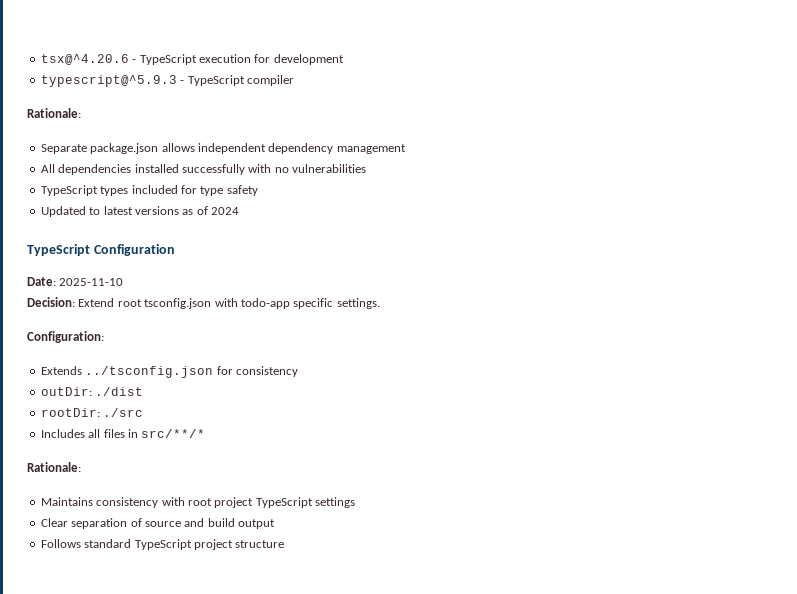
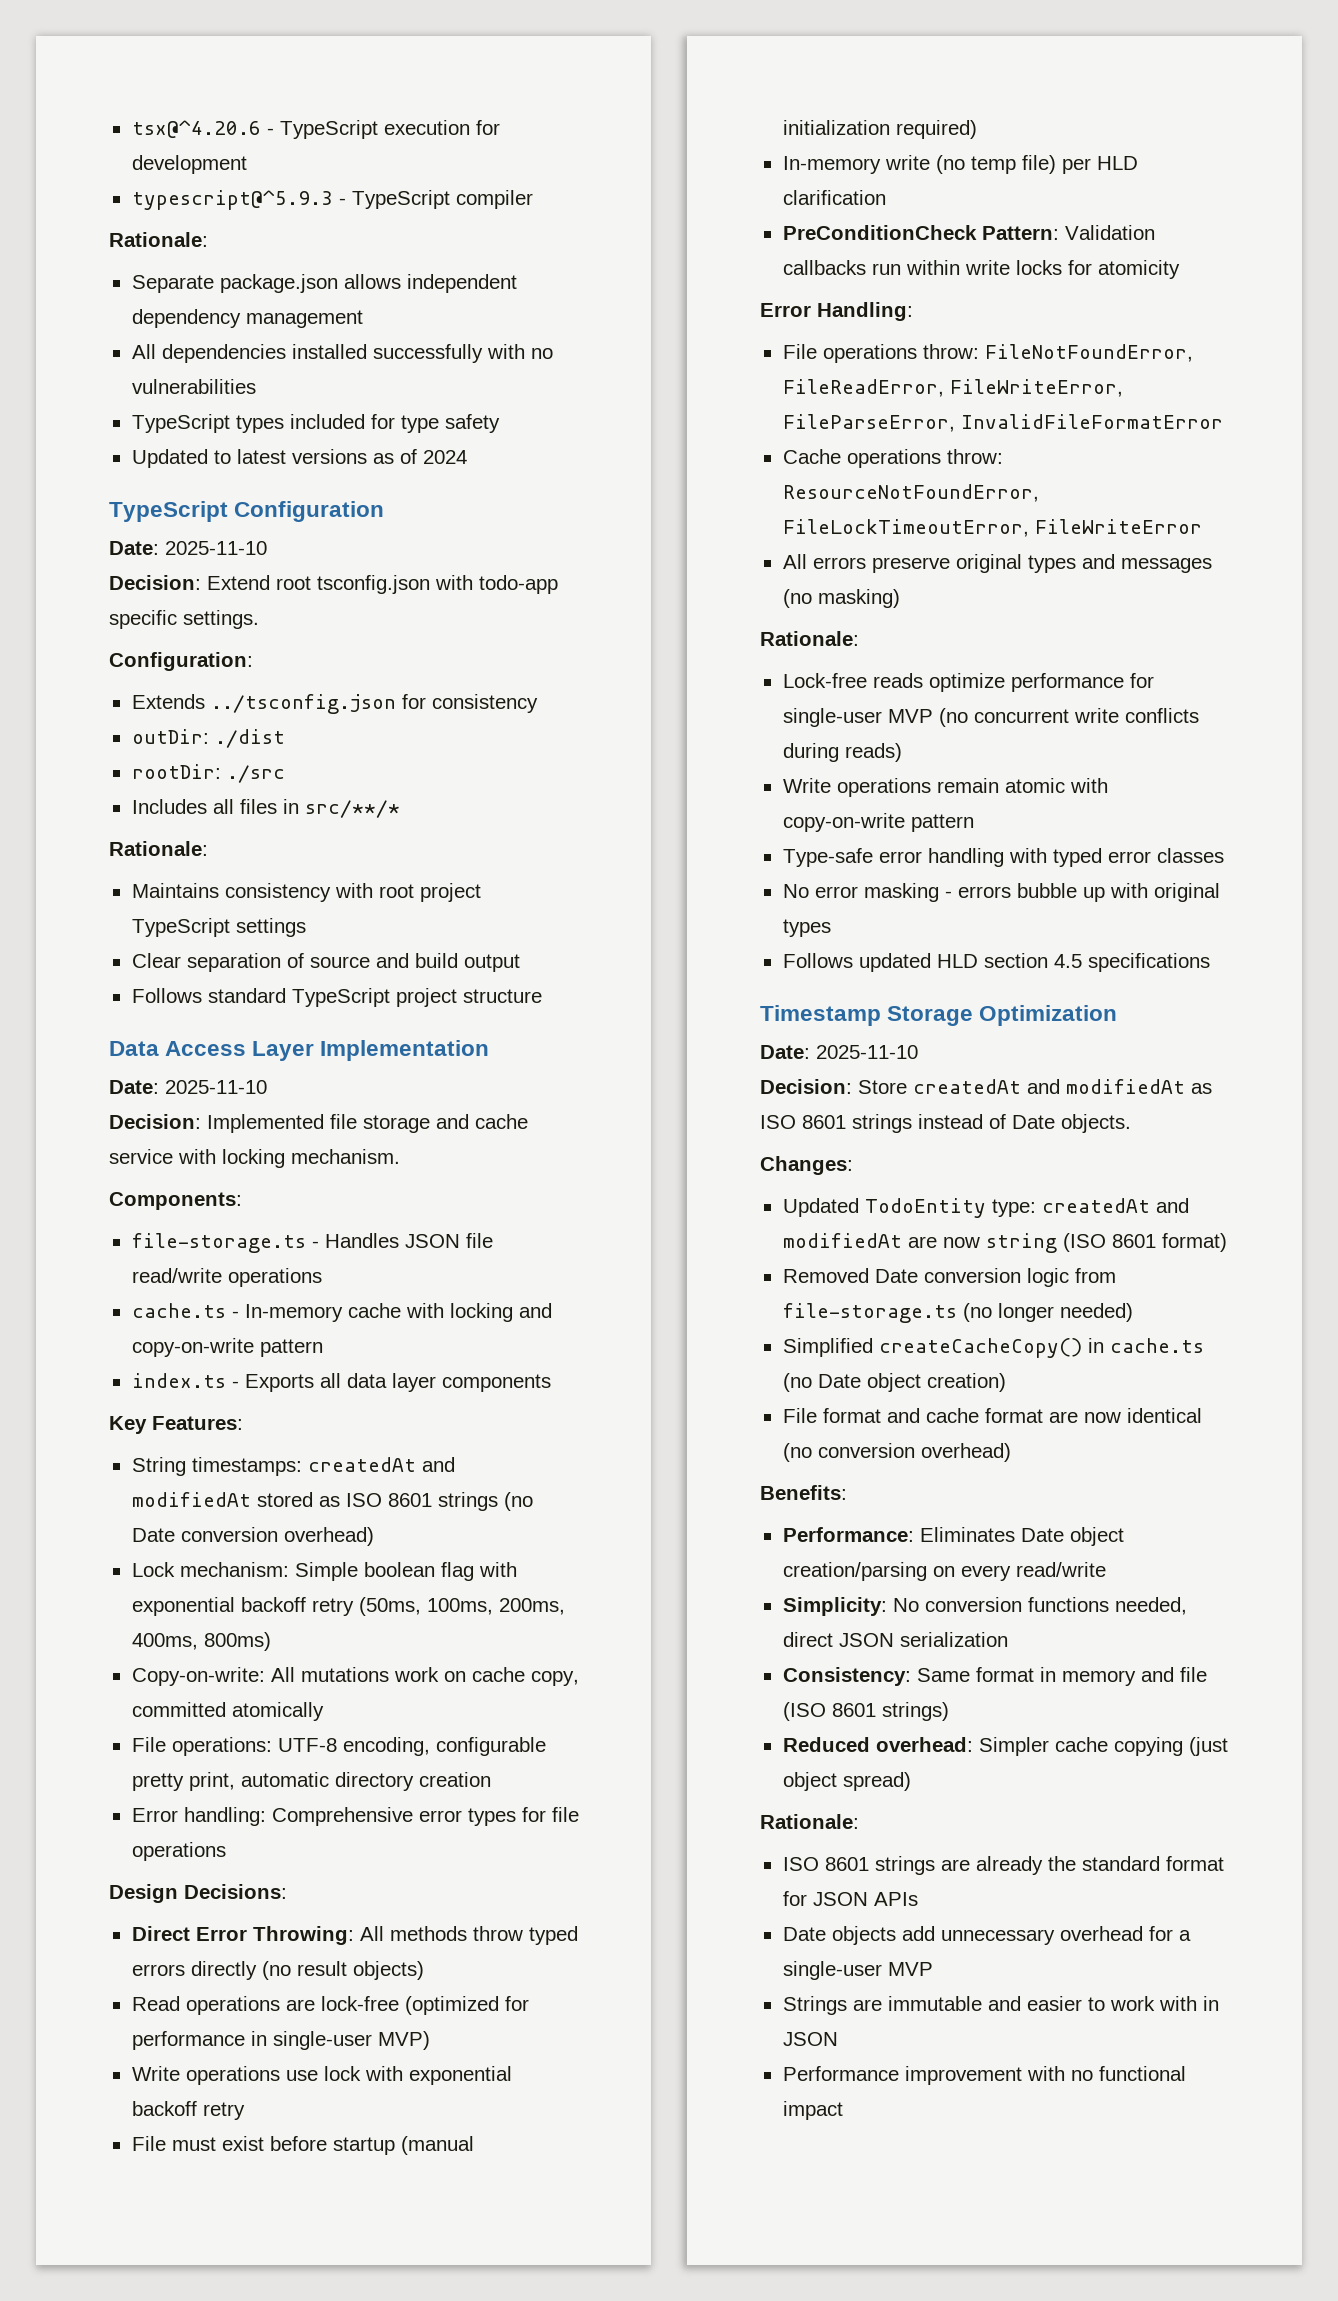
+ Data Access Layer Implementation
+ Date: 2025-11-10
+ Decision: Implemented file storage and cache service with locking mechanism.
+ Components:
+ file-storage.ts - Handles JSON file read/write operations
+ cache.ts - In-memory cache with locking and copy-on-write pattern
+ index.ts - Exports all data layer components
+ Key Features:
+ String timestamps: createdAt and modifiedAt stored as ISO 8601 strings (no Date conversion overhead)
+ Lock mechanism: Simple boolean flag with exponential backoff retry (50ms, 100ms, 200ms, 400ms, 800ms)
+ Copy-on-write: All mutations work on cache copy, committed atomically
+ File operations: UTF-8 encoding, configurable pretty print, automatic directory creation
+ Error handling: Comprehensive error types for file operations
+ Design Decisions:
+ Direct Error Throwing: All methods throw typed errors directly (no result objects)
+ Read operations are lock-free (optimized for performance in single-user MVP)
+ Write operations use lock with exponential backoff retry
+ File must exist before startup (manual initialization required)
+ In-memory write (no temp file) per HLD clarification
+ PreConditionCheck Pattern: Validation callbacks run within write locks for atomicity
+ Error Handling:
+ File operations throw: FileNotFoundError, FileReadError, FileWriteError, FileParseError, InvalidFileFormatError
+ Cache operations throw: ResourceNotFoundError, FileLockTimeoutError, FileWriteError
+ All errors preserve original types and messages (no masking)
+ Rationale:
+ Lock-free reads optimize performance for single-user MVP (no concurrent write conflicts during reads)
+ Write operations remain atomic with copy-on-write pattern
+ Type-safe error handling with typed error classes
+ No error masking - errors bubble up with original types
+ Follows updated HLD section 4.5 specifications
+ Timestamp Storage Optimization
+ Date: 2025-11-10
+ Decision: Store createdAt and modifiedAt as ISO 8601 strings instead of Date objects.
+ Changes:
+ Updated TodoEntity type: createdAt and modifiedAt are now string (ISO 8601 format)
+ Removed Date conversion logic from file-storage.ts (no longer needed)
+ Simplified createCacheCopy() in cache.ts (no Date object creation)
+ File format and cache format are now identical (no conversion overhead)
+ Benefits:
+ Performance: Eliminates Date object creation/parsing on every read/write
+ Simplicity: No conversion functions needed, direct JSON serialization
+ Consistency: Same format in memory and file (ISO 8601 strings)
+ Reduced overhead: Simpler cache copying (just object spread)
+ Rationale:
+ ISO 8601 strings are already the standard format for JSON APIs
+ Date objects add unnecessary overhead for a single-user MVP
+ Strings are immutable and easier to work with in JSON
+ Performance improvement with no functional impact

